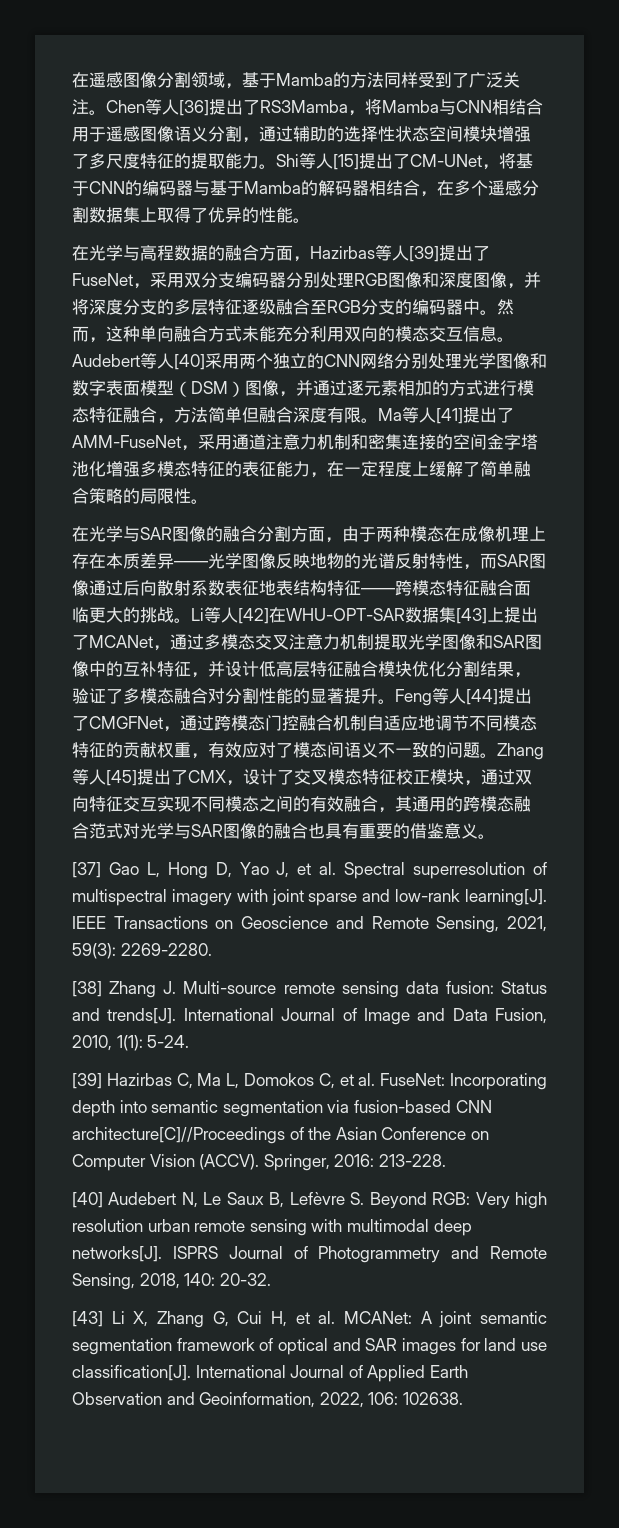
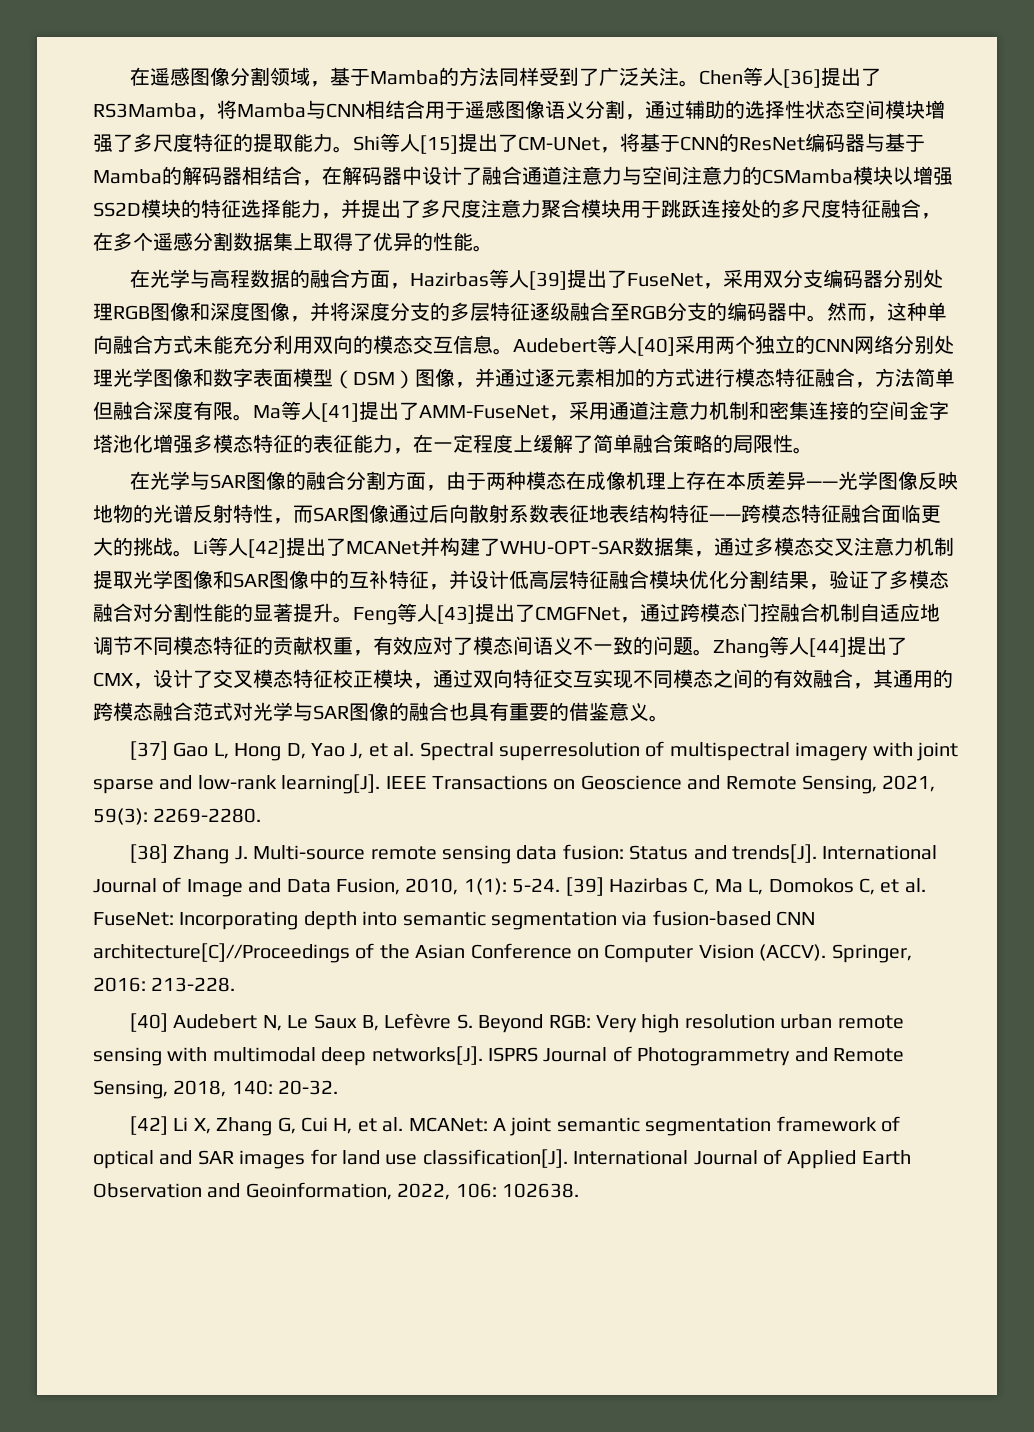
- Shi等人[15]提出了CM-UNet，将基于CNN的编码器与基于Mamba的解码器相结合，在多个遥感分割数据集上取得了优异的性能。
+ Shi等人[15]提出了CM-UNet，将基于CNN的ResNet编码器与基于Mamba的解码器相结合，在解码器中设计了融合通道注意力与空间注意力的CSMamba模块以增强SS2D模块的特征选择能力，并提出了多尺度注意力聚合模块用于跳跃连接处的多尺度特征融合，在多个遥感分割数据集上取得了优异的性能。
- Li等人[42]在WHU-OPT-SAR数据集[43]上提出了MCANet，通过多模态交叉注意力机制提取光学图像和SAR图像中的互补特征，并设计低高层特征融合模块优化分割结果，验证了多模态融合对分割性能的显著提升。
+ Li等人[42]提出了MCANet并构建了WHU-OPT-SAR数据集，通过多模态交叉注意力机制提取光学图像和SAR图像中的互补特征，并设计低高层特征融合模块优化分割结果，验证了多模态融合对分割性能的显著提升。
- Feng等人[44]提出了CMGFNet，通过跨模态门控融合机制自适应地调节不同模态特征的贡献权重，有效应对了模态间语义不一致的问题。
+ Feng等人[43]提出了CMGFNet，通过跨模态门控融合机制自适应地调节不同模态特征的贡献权重，有效应对了模态间语义不一致的问题。
- Zhang等人[45]提出了CMX，设计了交叉模态特征校正模块，通过双向特征交互实现不同模态之间的有效融合，其通用的跨模态融合范式对光学与SAR图像的融合也具有重要的借鉴意义。
+ Zhang等人[44]提出了CMX，设计了交叉模态特征校正模块，通过双向特征交互实现不同模态之间的有效融合，其通用的跨模态融合范式对光学与SAR图像的融合也具有重要的借鉴意义。
- International Journal of Image and Data Fusion, 2010, 1(1): 5-24.
- [39] Hazirbas C, Ma L, Domokos C, et al. FuseNet: Incorporating depth into semantic segmentation via fusion-based CNN architecture[C]//Proceedings of the Asian Conference on Computer Vision (ACCV).
+ International Journal of Image and Data Fusion, 2010, 1(1): 5-24. [39] Hazirbas C, Ma L, Domokos C, et al. FuseNet: Incorporating depth into semantic segmentation via fusion-based CNN architecture[C]//Proceedings of the Asian Conference on Computer Vision (ACCV).
- [43] Li X, Zhang G, Cui H, et al. MCANet: A joint semantic segmentation framework of optical and SAR images for land use classification[J].
+ [42] Li X, Zhang G, Cui H, et al. MCANet: A joint semantic segmentation framework of optical and SAR images for land use classification[J].

